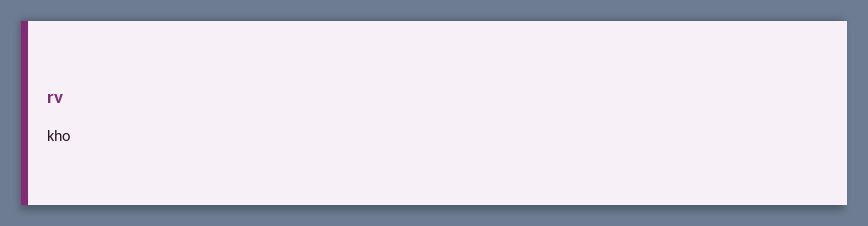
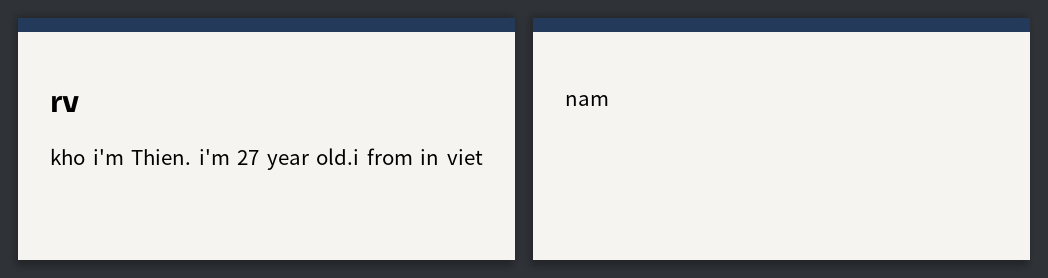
- kho
+ kho i'm Thien. i'm 27 year old.i from in viet nam

